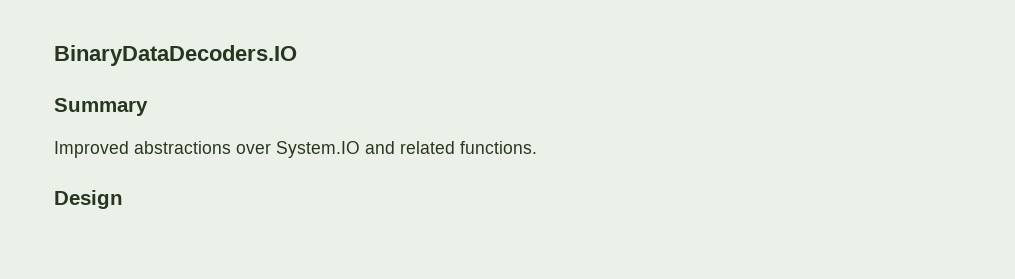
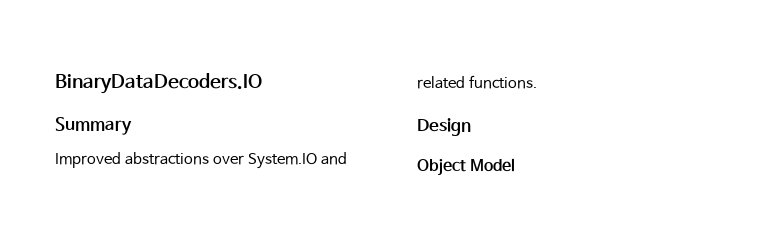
+ Object Model

